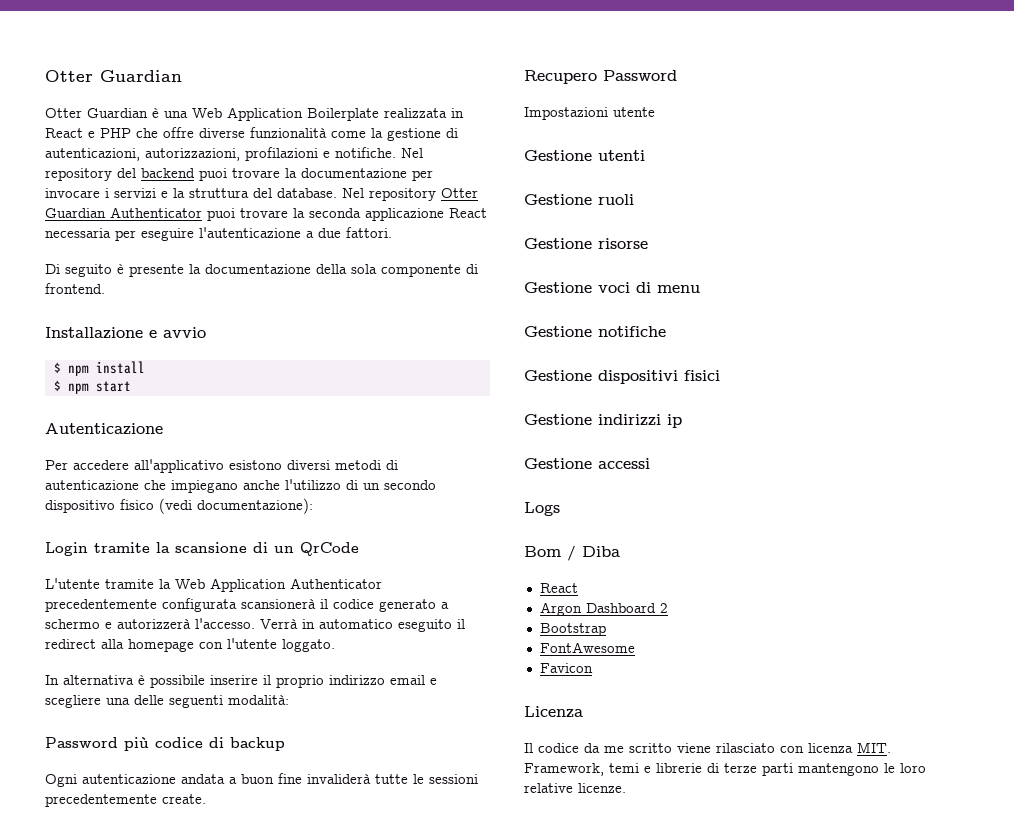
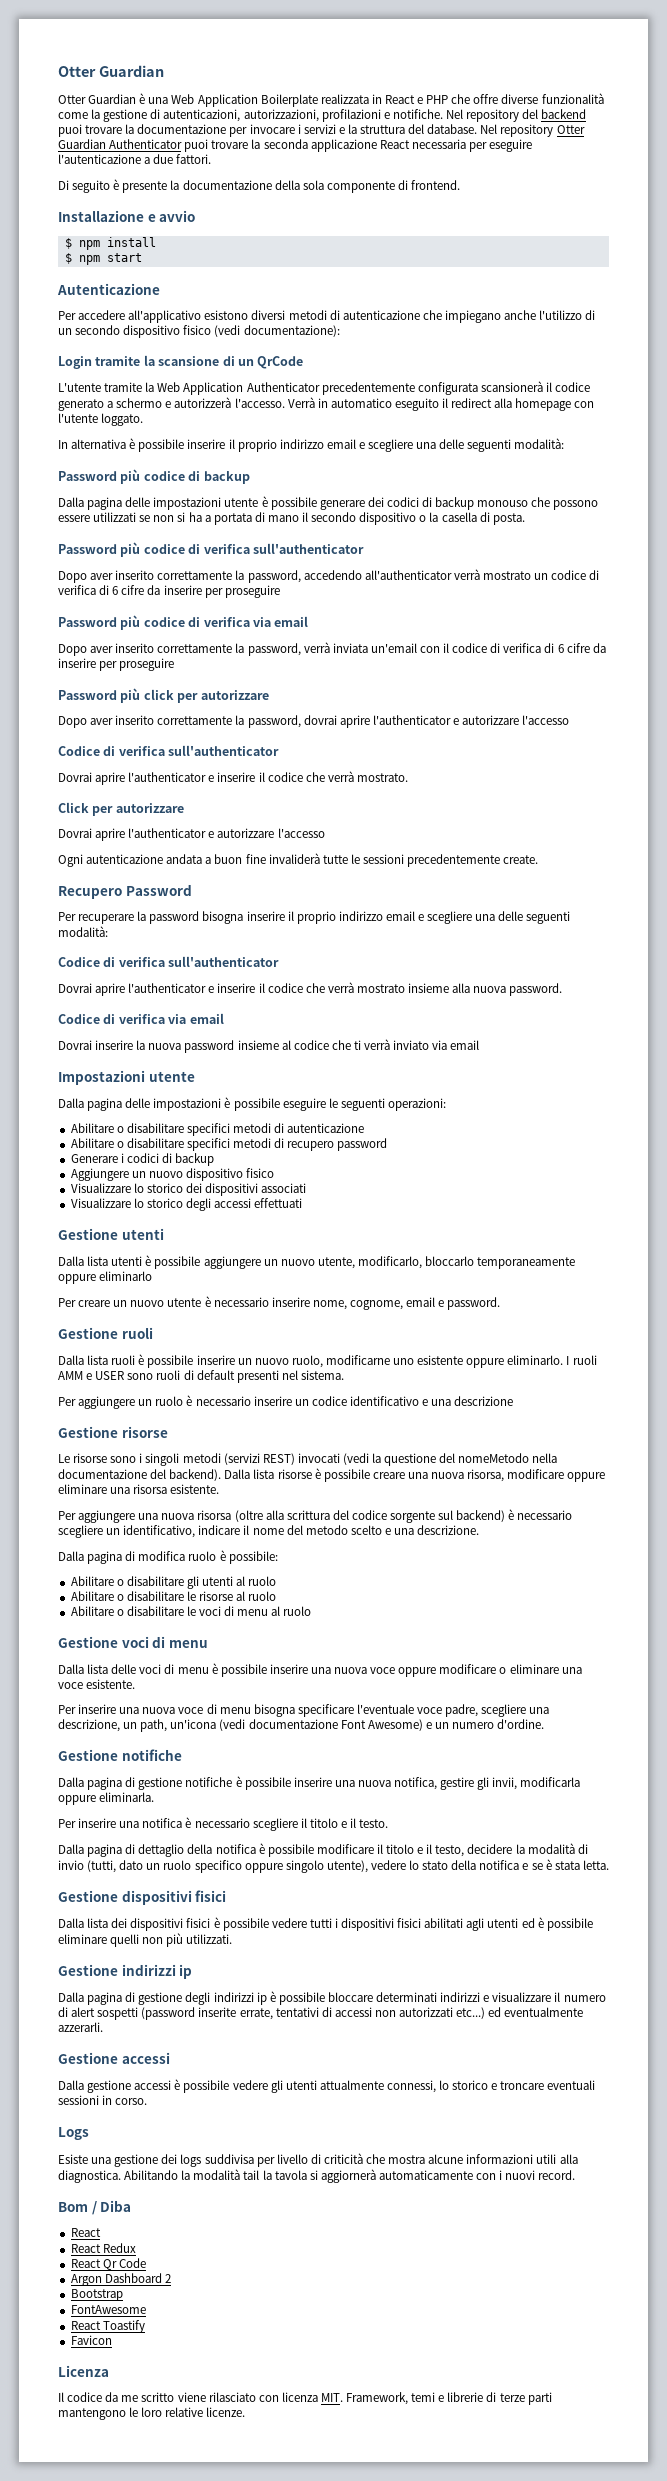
+ Dalla pagina delle impostazioni utente è possibile generare dei codici di backup monouso che possono essere utilizzati se non si ha a portata di mano il secondo dispositivo o la casella di posta.
+ Password più codice di verifica sull'authenticator
+ Dopo aver inserito correttamente la password, accedendo all'authenticator verrà mostrato un codice di verifica di 6 cifre da inserire per proseguire
+ Password più codice di verifica via email
+ Dopo aver inserito correttamente la password, verrà inviata un'email con il codice di verifica di 6 cifre da inserire per proseguire
+ Password più click per autorizzare
+ Dopo aver inserito correttamente la password, dovrai aprire l'authenticator e autorizzare l'accesso
+ Codice di verifica sull'authenticator
+ Dovrai aprire l'authenticator e inserire il codice che verrà mostrato.
+ Click per autorizzare
+ Dovrai aprire l'authenticator e autorizzare l'accesso
+ Per recuperare la password bisogna inserire il proprio indirizzo email e scegliere una delle seguenti modalità:
+ Codice di verifica sull'authenticator
+ Dovrai aprire l'authenticator e inserire il codice che verrà mostrato insieme alla nuova password.
+ Codice di verifica via email
+ Dovrai inserire la nuova password insieme al codice che ti verrà inviato via email
  Impostazioni utente
+ Dalla pagina delle impostazioni è possibile eseguire le seguenti operazioni:
+ Abilitare o disabilitare specifici metodi di autenticazione
+ Abilitare o disabilitare specifici metodi di recupero password
+ Generare i codici di backup
+ Aggiungere un nuovo dispositivo fisico
+ Visualizzare lo storico dei dispositivi associati
+ Visualizzare lo storico degli accessi effettuati
  Gestione utenti
+ Dalla lista utenti è possibile aggiungere un nuovo utente, modificarlo, bloccarlo temporaneamente oppure eliminarlo
+ Per creare un nuovo utente è necessario inserire nome, cognome, email e password.
  Gestione ruoli
+ Dalla lista ruoli è possibile inserire un nuovo ruolo, modificarne uno esistente oppure eliminarlo. I ruoli AMM e USER sono ruoli di default presenti nel sistema.
+ Per aggiungere un ruolo è necessario inserire un codice identificativo e una descrizione
  Gestione risorse
+ Le risorse sono i singoli metodi (servizi REST) invocati (vedi la questione del nomeMetodo nella documentazione del backend). Dalla lista risorse è possibile creare una nuova risorsa, modificare oppure eliminare una risorsa esistente.
+ Per aggiungere una nuova risorsa (oltre alla scrittura del codice sorgente sul backend) è necessario scegliere un identificativo, indicare il nome del metodo scelto e una descrizione.
+ Dalla pagina di modifica ruolo è possibile:
+ Abilitare o disabilitare gli utenti al ruolo
+ Abilitare o disabilitare le risorse al ruolo
+ Abilitare o disabilitare le voci di menu al ruolo
  Gestione voci di menu
+ Dalla lista delle voci di menu è possibile inserire una nuova voce oppure modificare o eliminare una voce esistente.
+ Per inserire una nuova voce di menu bisogna specificare l'eventuale voce padre, scegliere una descrizione, un path, un'icona (vedi documentazione Font Awesome) e un numero d'ordine.
  Gestione notifiche
+ Dalla pagina di gestione notifiche è possibile inserire una nuova notifica, gestire gli invii, modificarla oppure eliminarla.
+ Per inserire una notifica è necessario scegliere il titolo e il testo.
+ Dalla pagina di dettaglio della notifica è possibile modificare il titolo e il testo, decidere la modalità di invio (tutti, dato un ruolo specifico oppure singolo utente), vedere lo stato della notifica e se è stata letta.
  Gestione dispositivi fisici
+ Dalla lista dei dispositivi fisici è possibile vedere tutti i dispositivi fisici abilitati agli utenti ed è possibile eliminare quelli non più utilizzati.
  Gestione indirizzi ip
+ Dalla pagina di gestione degli indirizzi ip è possibile bloccare determinati indirizzi e visualizzare il numero di alert sospetti (password inserite errate, tentativi di accessi non autorizzati etc...) ed eventualmente azzerarli.
  Gestione accessi
+ Dalla gestione accessi è possibile vedere gli utenti attualmente connessi, lo storico e troncare eventuali sessioni in corso.
  Logs
+ Esiste una gestione dei logs suddivisa per livello di criticità che mostra alcune informazioni utili alla diagnostica. Abilitando la modalità tail la tavola si aggiornerà automaticamente con i nuovi record.
+ React Redux
+ React Qr Code
+ React Toastify

